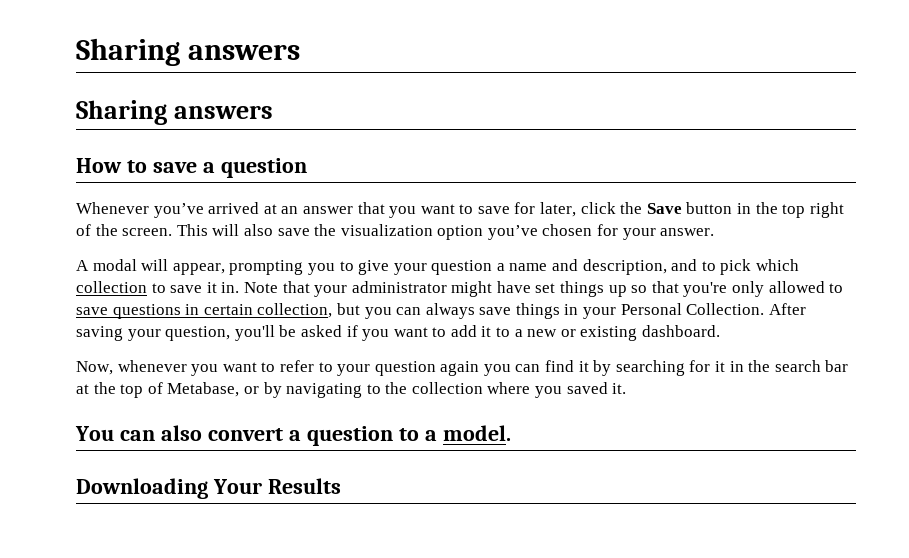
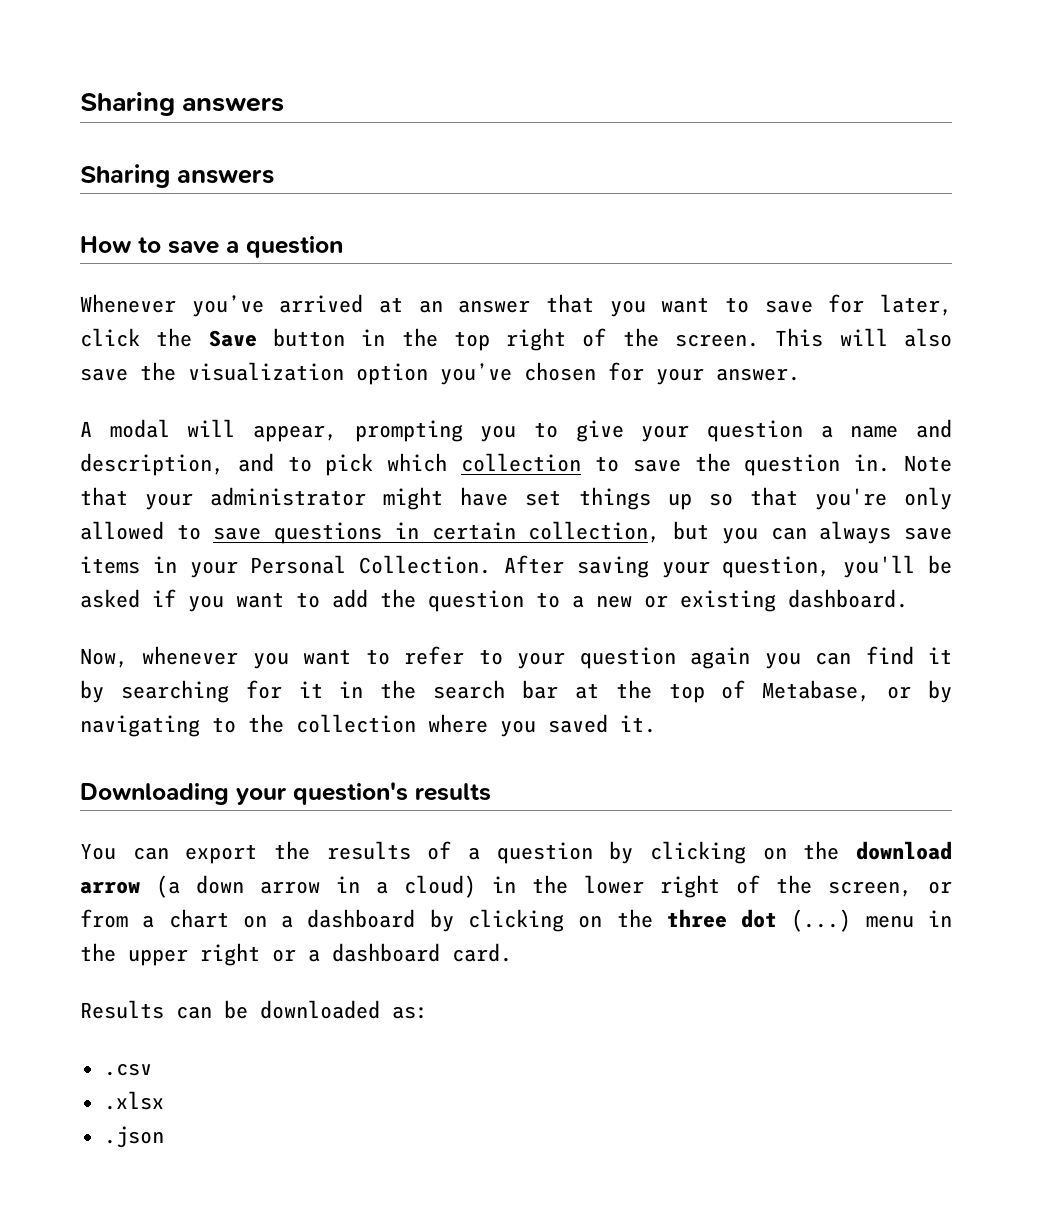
- A modal will appear, prompting you to give your question a name and description, and to pick which collection to save it in.
+ A modal will appear, prompting you to give your question a name and description, and to pick which collection to save the question in.
- Note that your administrator might have set things up so that you're only allowed to save questions in certain collection, but you can always save things in your Personal Collection.
+ Note that your administrator might have set things up so that you're only allowed to save questions in certain collection, but you can always save items in your Personal Collection.
- After saving your question, you'll be asked if you want to add it to a new or existing dashboard.
+ After saving your question, you'll be asked if you want to add the question to a new or existing dashboard.
- You can also convert a question to a model.
- Downloading Your Results
+ Downloading your question's results
+ You can export the results of a question by clicking on the download arrow (a down arrow in a cloud) in the lower right of the screen, or from a chart on a dashboard by clicking on the three dot (...) menu in the upper right or a dashboard card.
+ Results can be downloaded as:
+ .csv
+ .xlsx
+ .json

